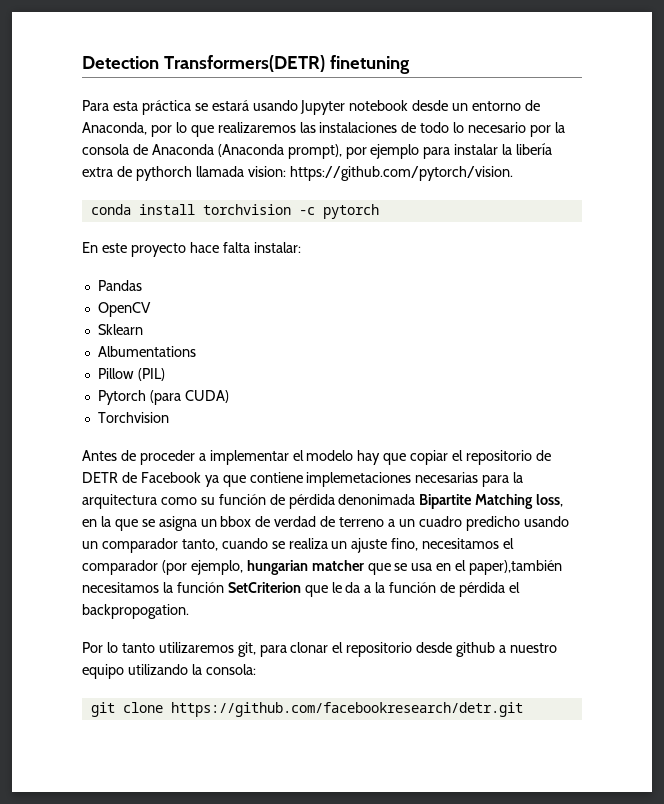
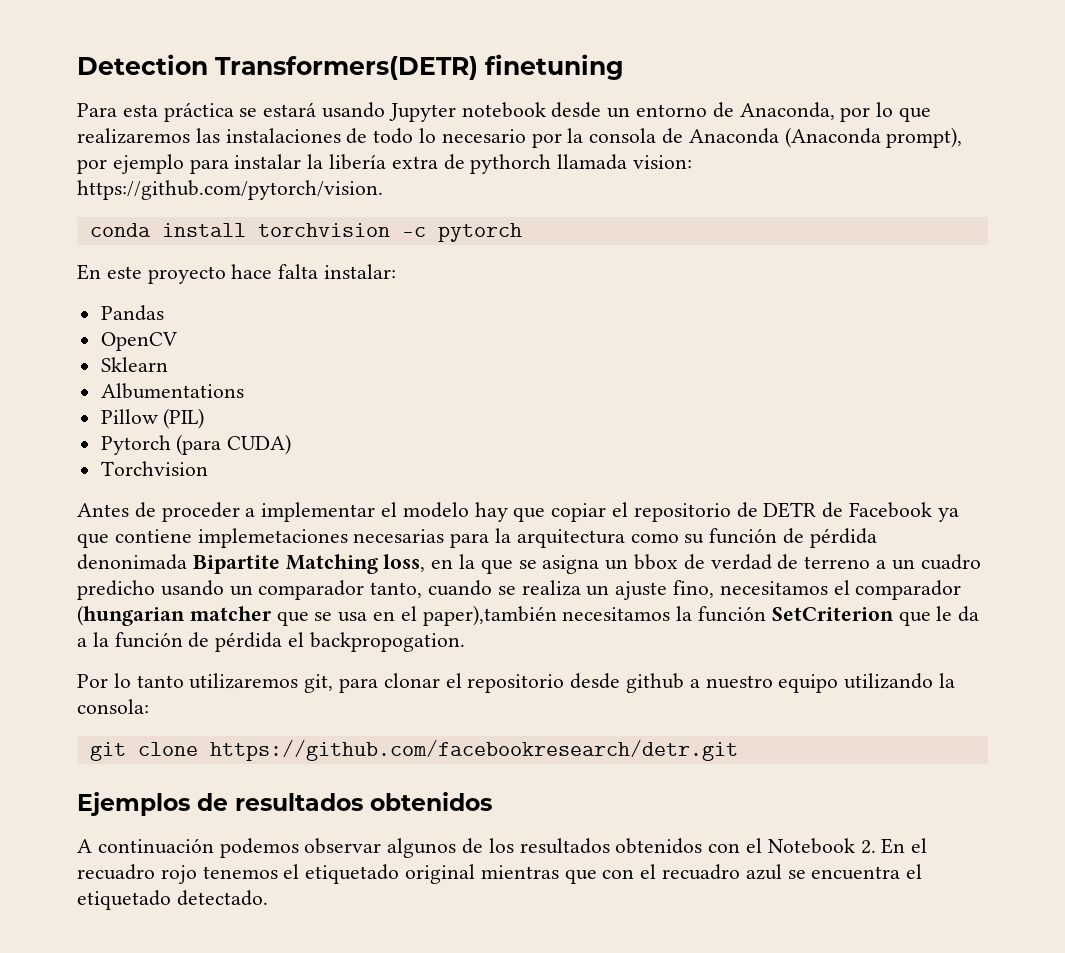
- Antes de proceder a implementar el modelo hay que copiar el repositorio de DETR de Facebook ya que contiene implemetaciones necesarias para la arquitectura como su función de pérdida denonimada Bipartite Matching loss, en la que se asigna un bbox de verdad de terreno a un cuadro predicho usando un comparador tanto, cuando se realiza un ajuste fino, necesitamos el comparador (por ejemplo, hungarian matcher que se usa en el paper),también necesitamos la función SetCriterion que le da a la función de pérdida el backpropogation.
+ Antes de proceder a implementar el modelo hay que copiar el repositorio de DETR de Facebook ya que contiene implemetaciones necesarias para la arquitectura como su función de pérdida denonimada Bipartite Matching loss, en la que se asigna un bbox de verdad de terreno a un cuadro predicho usando un comparador tanto, cuando se realiza un ajuste fino, necesitamos el comparador (hungarian matcher que se usa en el paper),también necesitamos la función SetCriterion que le da a la función de pérdida el backpropogation.
+ Ejemplos de resultados obtenidos
+ A continuación podemos observar algunos de los resultados obtenidos con el Notebook 2. En el recuadro rojo tenemos el etiquetado original mientras que con el recuadro azul se encuentra el etiquetado detectado.

